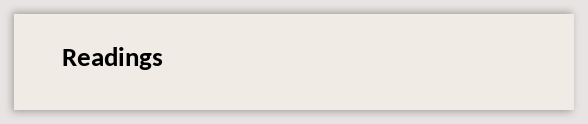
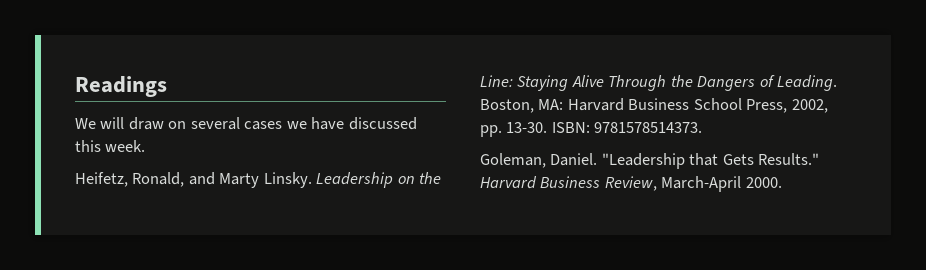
+ We will draw on several cases we have discussed this week.
+ Heifetz, Ronald, and Marty Linsky. Leadership on the Line: Staying Alive Through the Dangers of Leading. Boston, MA: Harvard Business School Press, 2002, pp. 13-30. ISBN: 9781578514373.
+ Goleman, Daniel. "Leadership that Gets Results." Harvard Business Review, March-April 2000.

